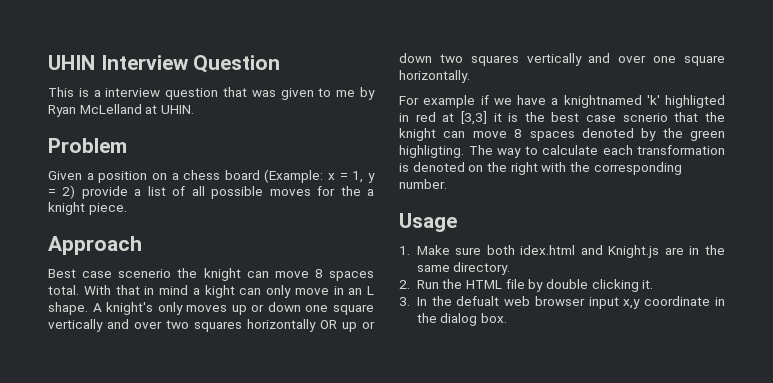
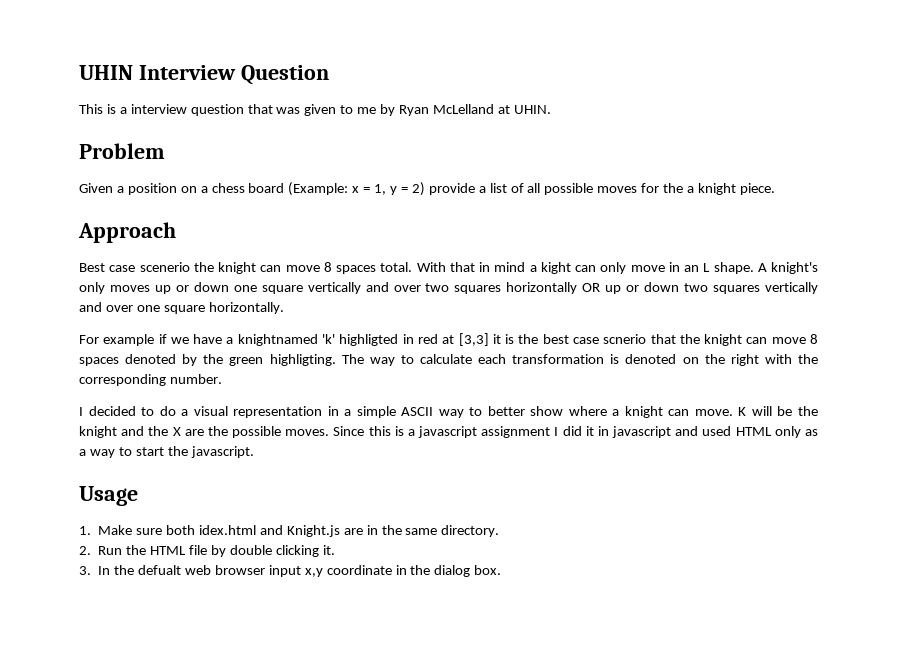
+ I decided to do a visual representation in a simple ASCII way to better show where a knight can move. K will be the knight and the X are the possible moves. Since this is a javascript assignment I did it in javascript and used HTML only as a way to start the javascript.

